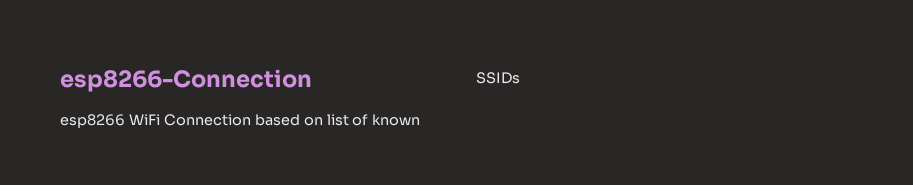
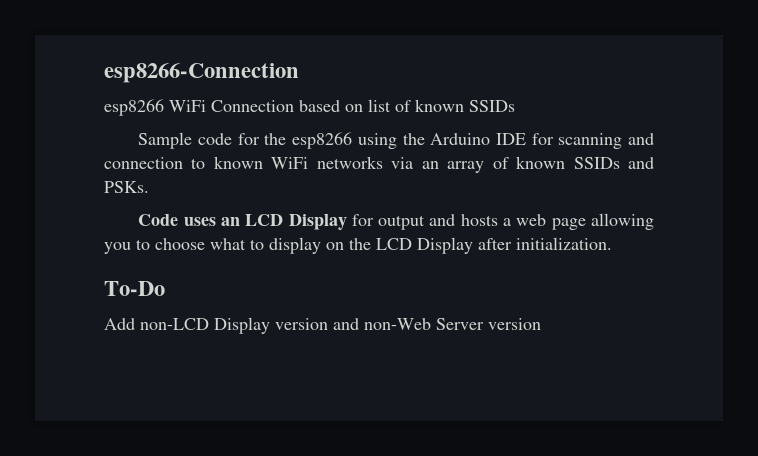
+ Sample code for the esp8266 using the Arduino IDE for scanning and connection to known WiFi networks via an array of known SSIDs and PSKs.
+ Code uses an LCD Display for output and hosts a web page allowing you to choose what to display on the LCD Display after initialization.
+ To-Do
+ Add non-LCD Display version and non-Web Server version

